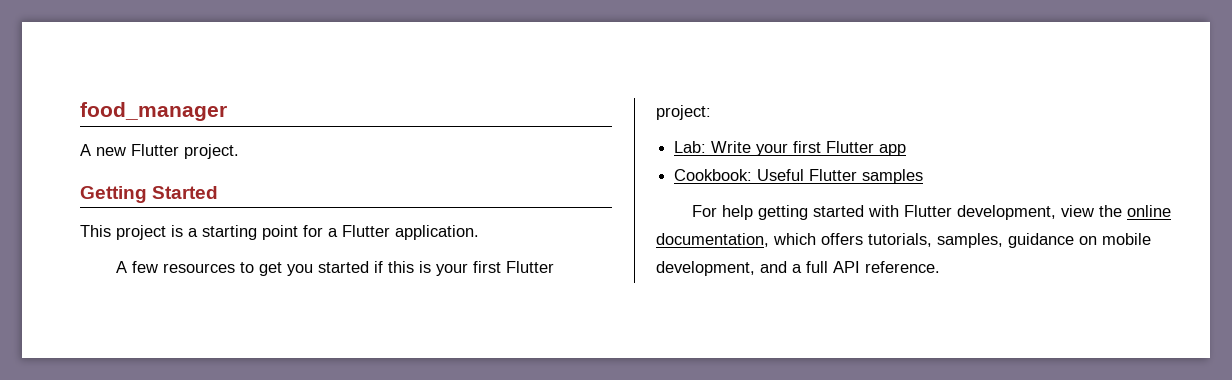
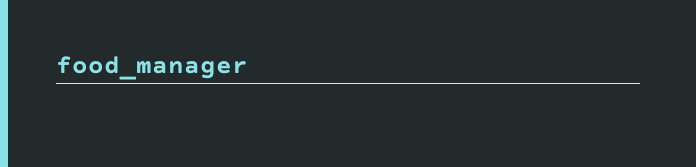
- A new Flutter project.
- Getting Started
- This project is a starting point for a Flutter application.
- A few resources to get you started if this is your first Flutter project:
- Lab: Write your first Flutter app
- Cookbook: Useful Flutter samples
- For help getting started with Flutter development, view the online documentation, which offers tutorials, samples, guidance on mobile development, and a full API reference.

